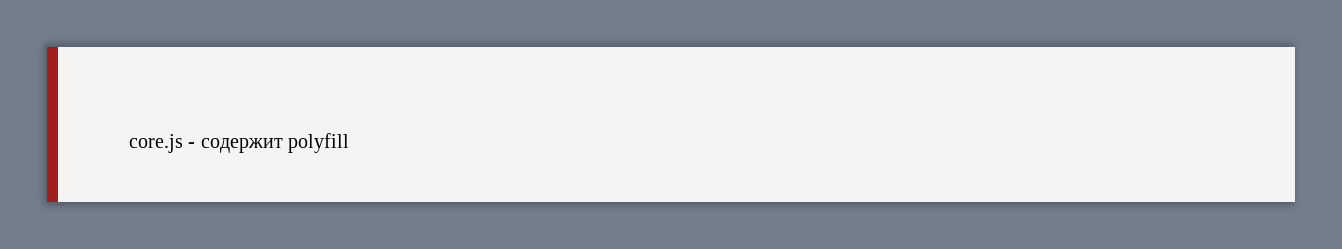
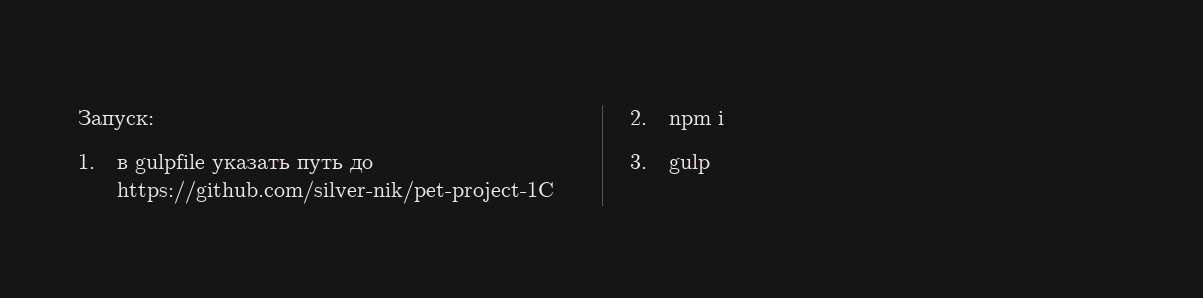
- core.js - содержит polyfill
+ Запуск:
+ 1. в gulpfile указать путь до https://github.com/silver-nik/pet-project-1C
+ 2. npm i
+ 3. gulp

